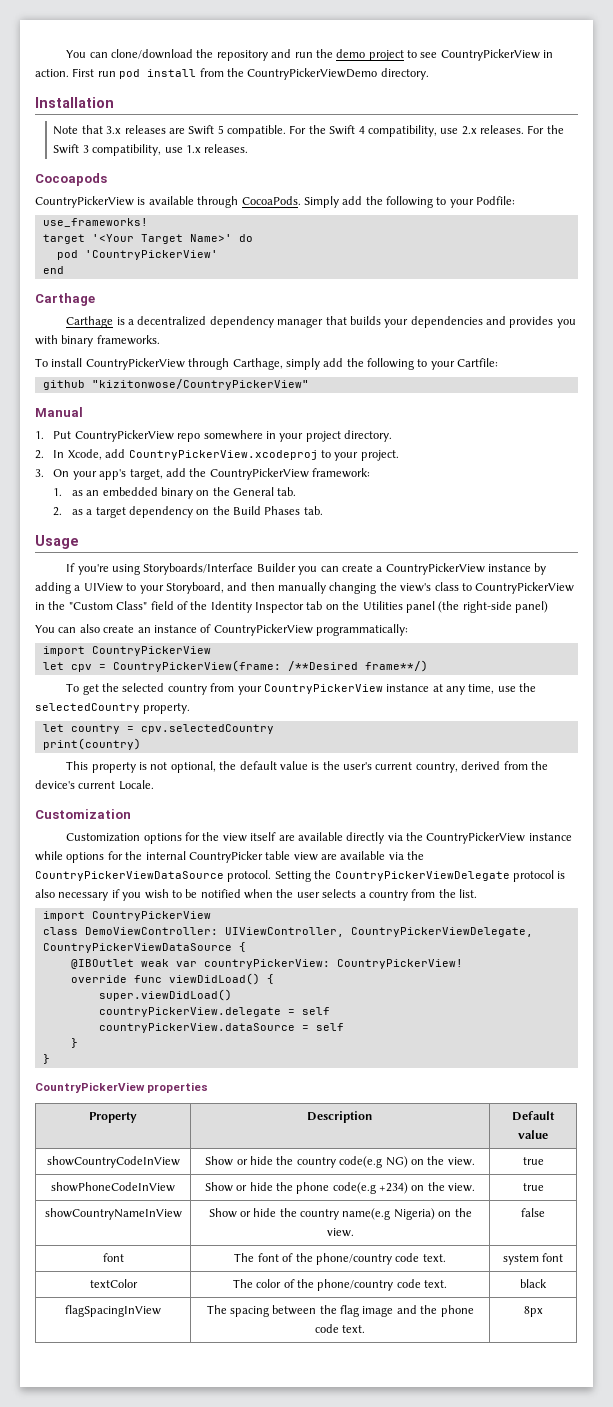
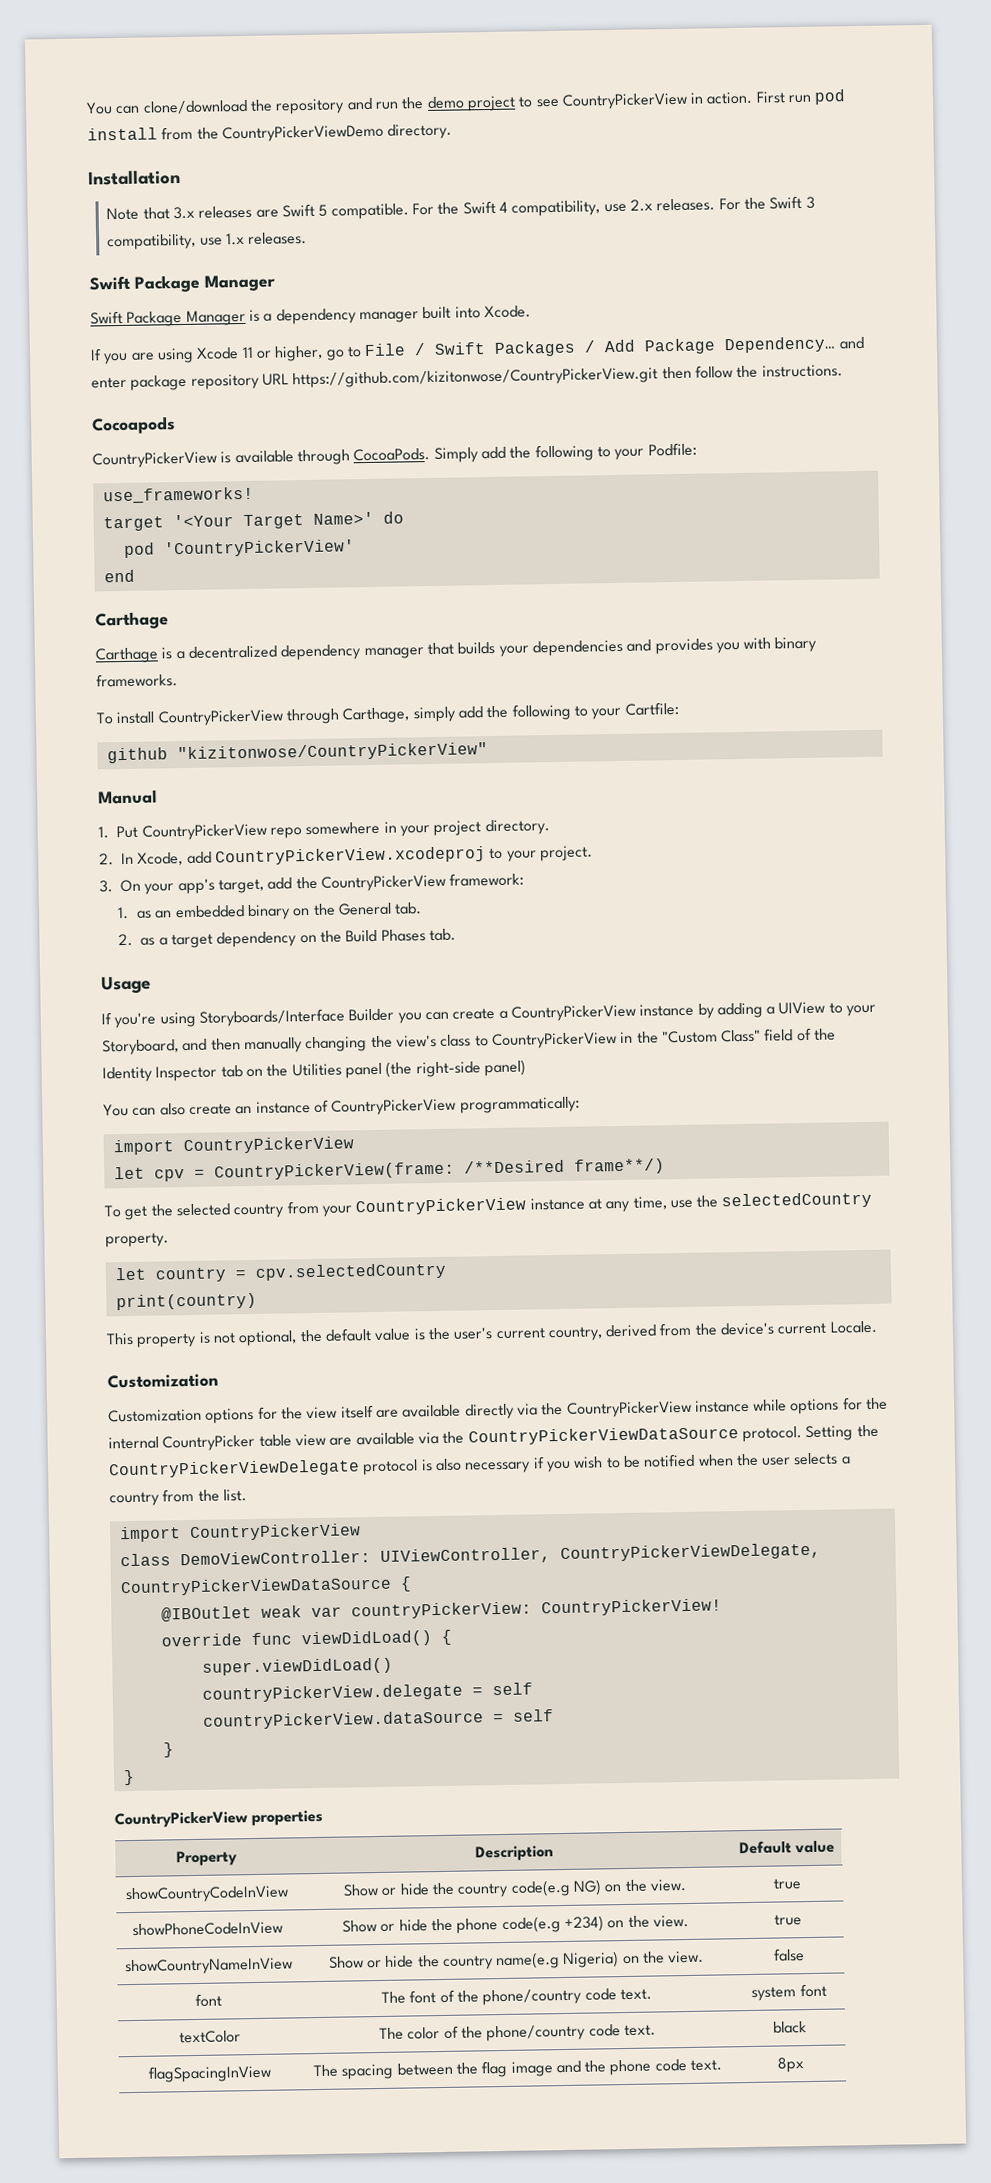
  For the Swift 3 compatibility, use 1.x releases.
+ Swift Package Manager
+ Swift Package Manager is a dependency manager built into Xcode.
+ If you are using Xcode 11 or higher, go to File / Swift Packages / Add Package Dependency… and enter package repository URL https://github.com/kizitonwose/CountryPickerView.git then follow the instructions.

